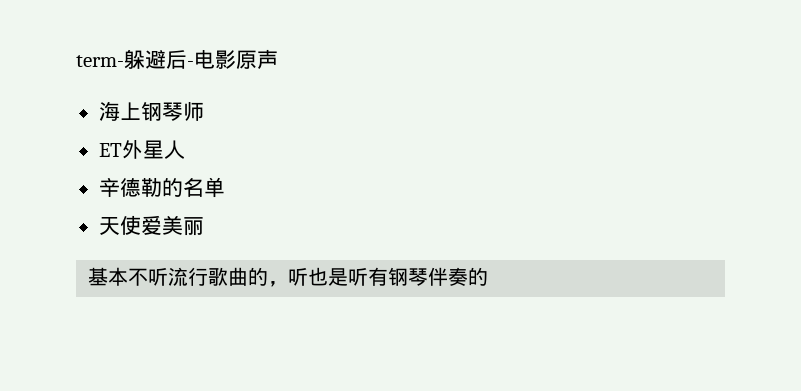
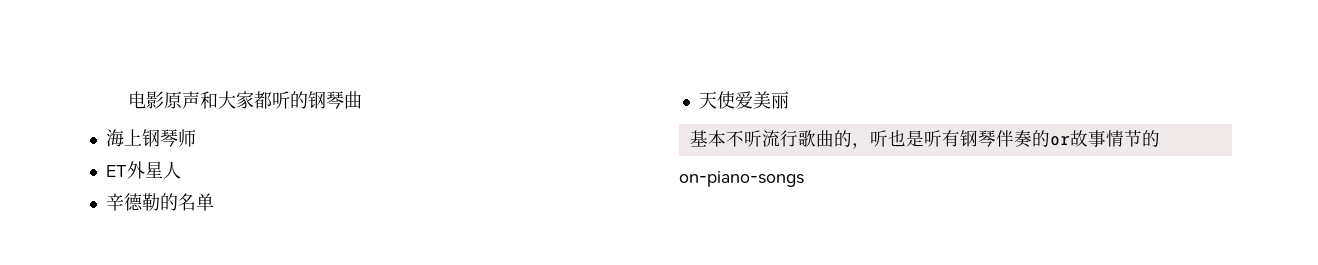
- term-躲避后-电影原声
+ 电影原声和大家都听的钢琴曲
- 基本不听流行歌曲的，听也是听有钢琴伴奏的
+ 基本不听流行歌曲的，听也是听有钢琴伴奏的or故事情节的
+ on-piano-songs

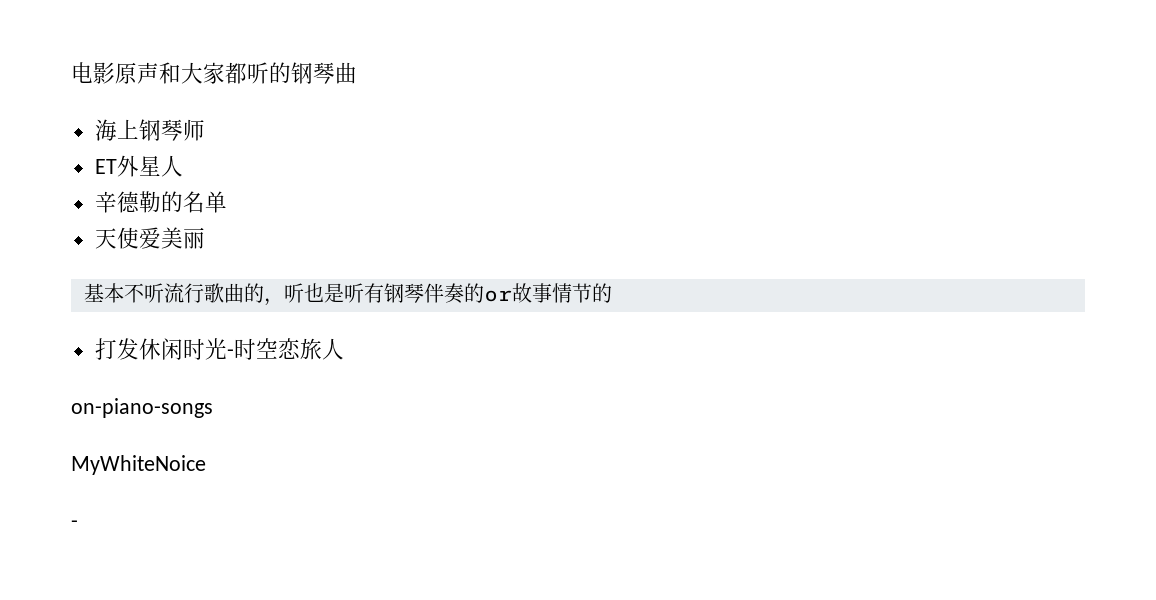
+ 打发休闲时光-时空恋旅人
+ MyWhiteNoice
+ -

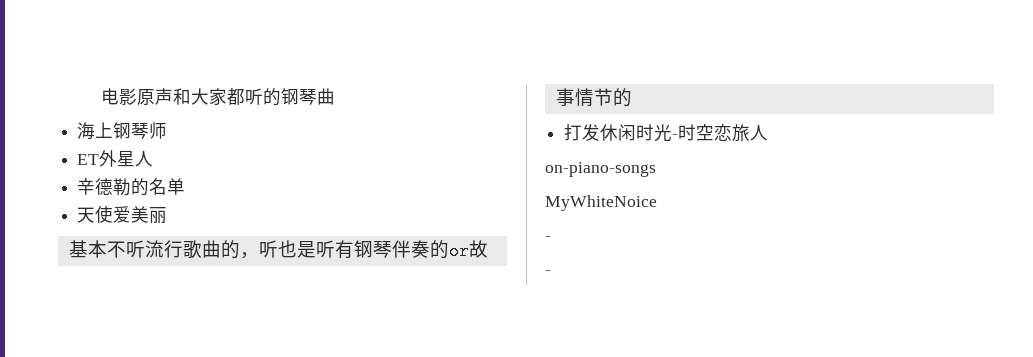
  MyWhiteNoice
+ -

